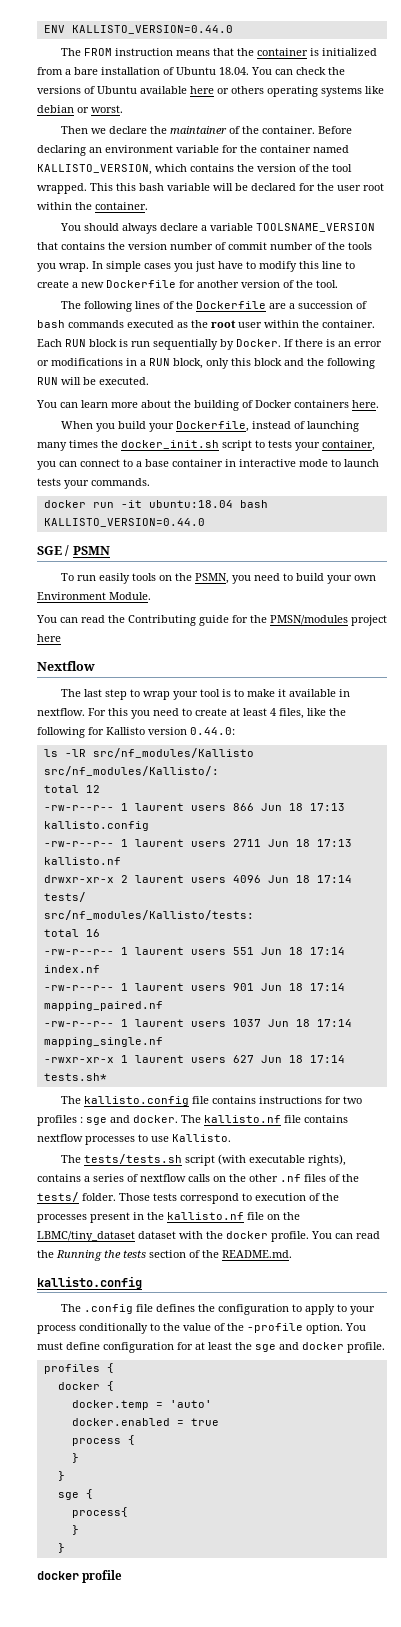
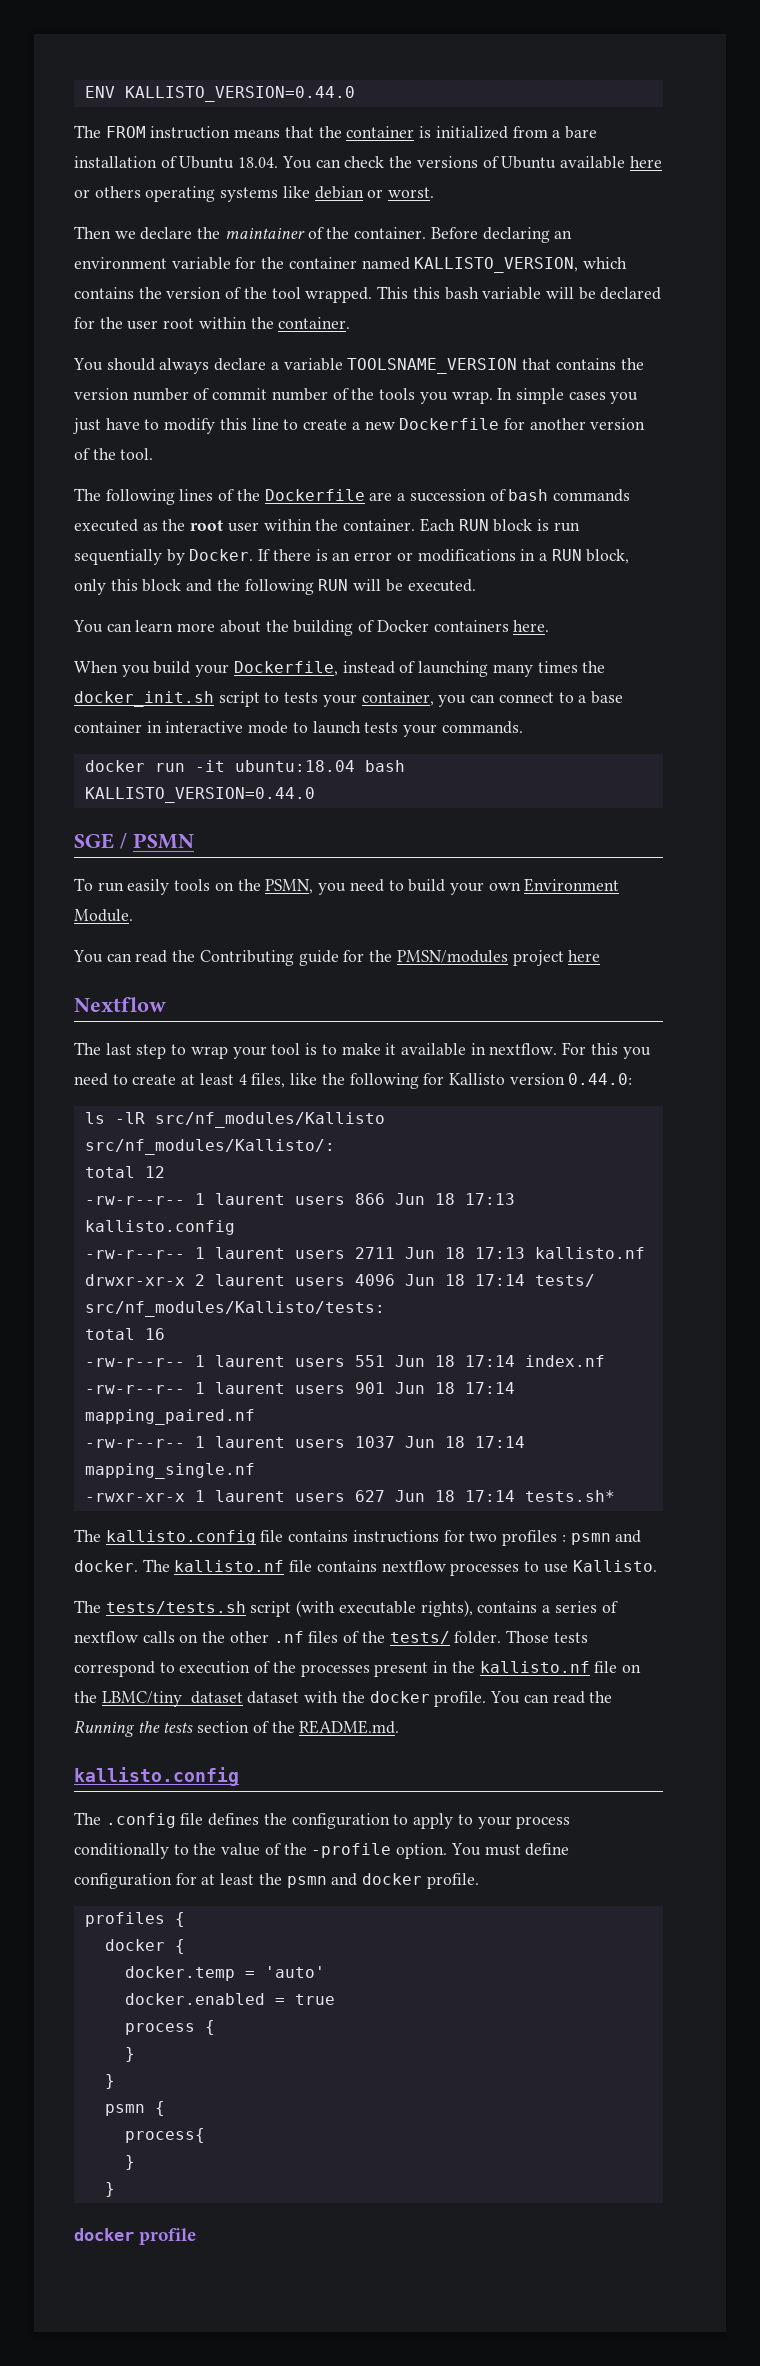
- The kallisto.config file contains instructions for two profiles : sge and docker.
+ The kallisto.config file contains instructions for two profiles : psmn and docker.
- You must define configuration for at least the sge and docker profile.
+ You must define configuration for at least the psmn and docker profile.
- sge {
+ psmn {

